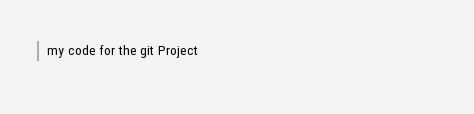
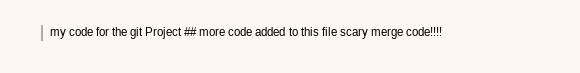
- my code for the git Project
+ my code for the git Project ## more code added to this file scary merge code!!!!

